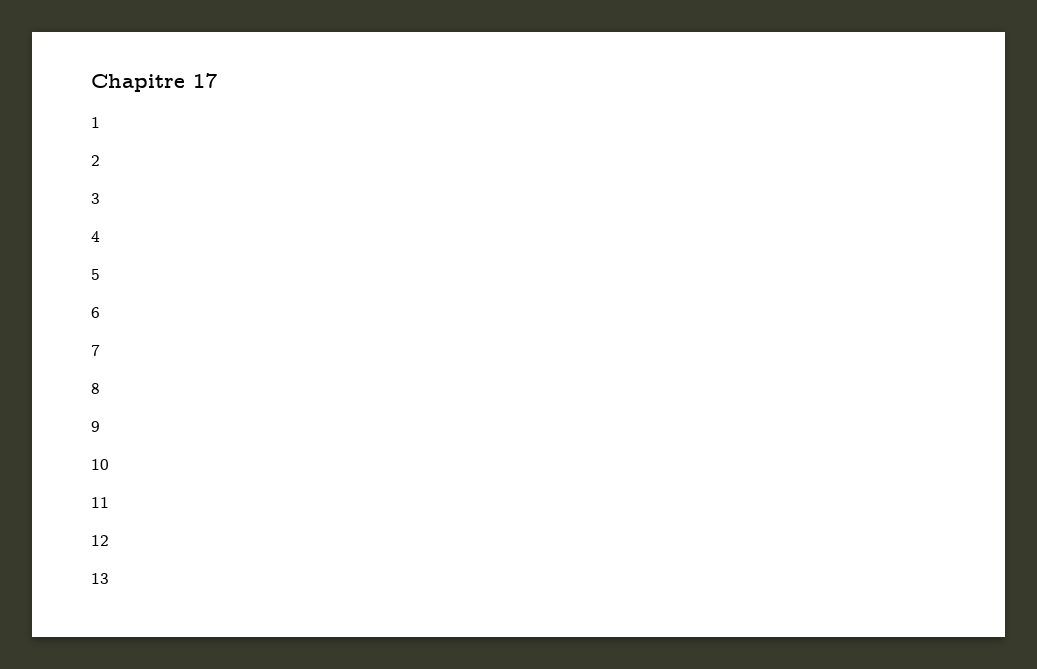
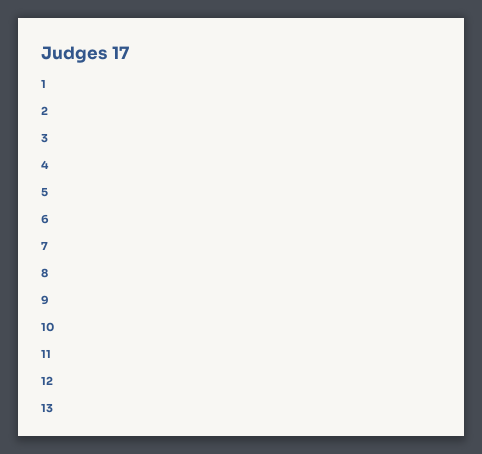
- Chapitre 17
+ Judges 17

